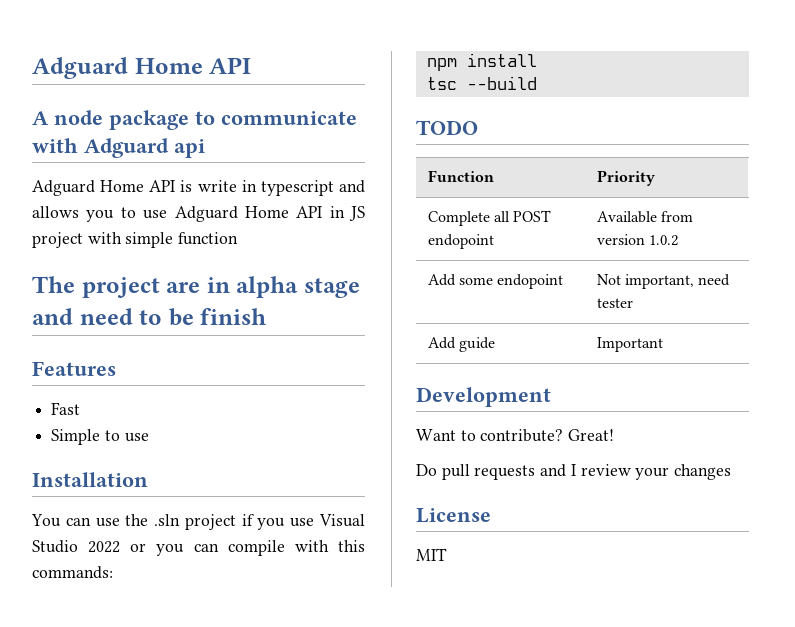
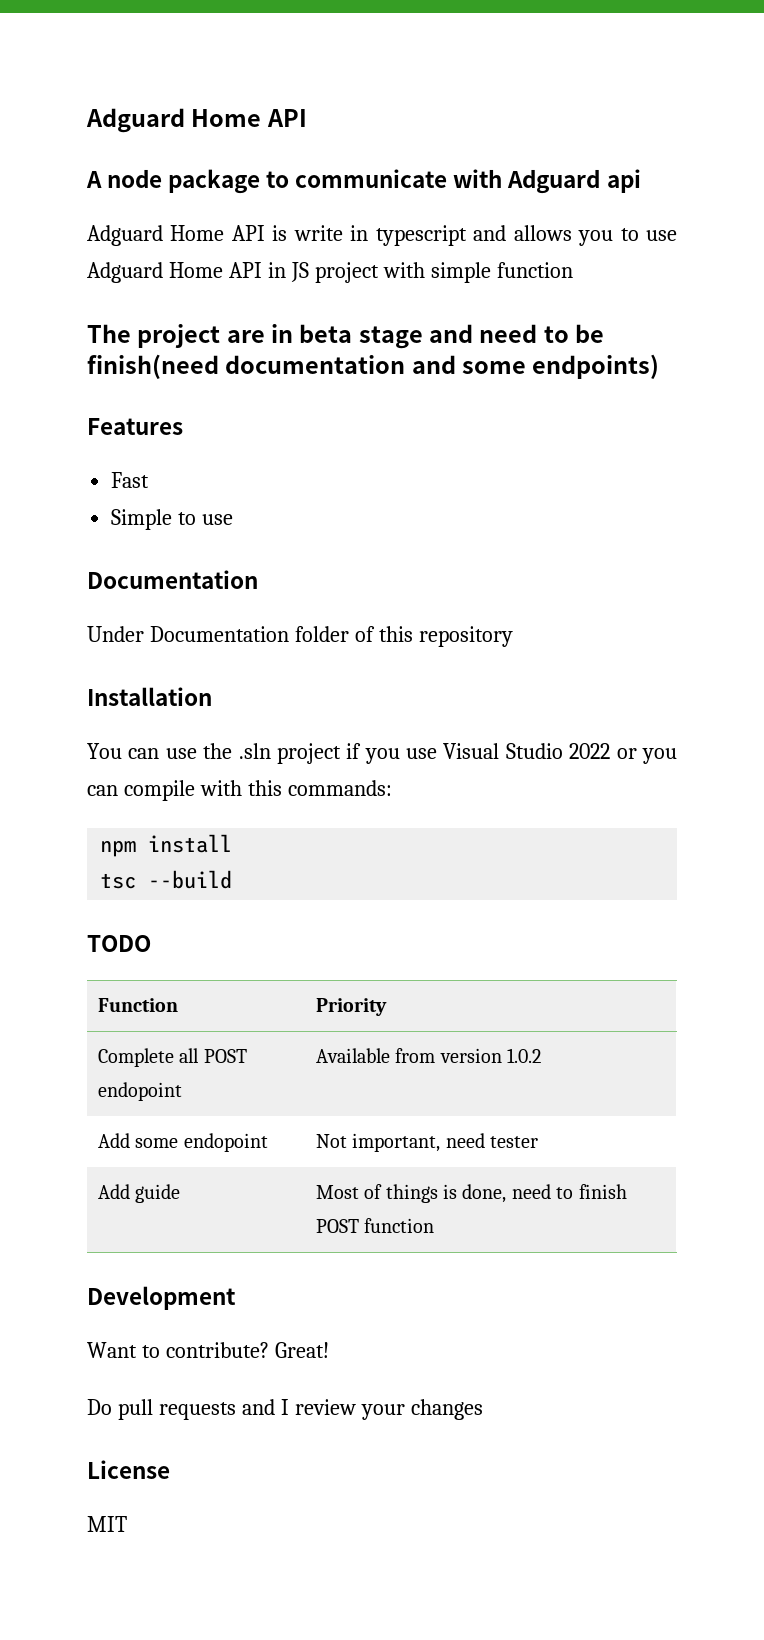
- The project are in alpha stage and need to be finish
+ The project are in beta stage and need to be finish(need documentation and some endpoints)
  Simple to use
+ Documentation
+ Under Documentation folder of this repository
- Add guide | Important
+ Add guide | Most of things is done, need to finish POST function

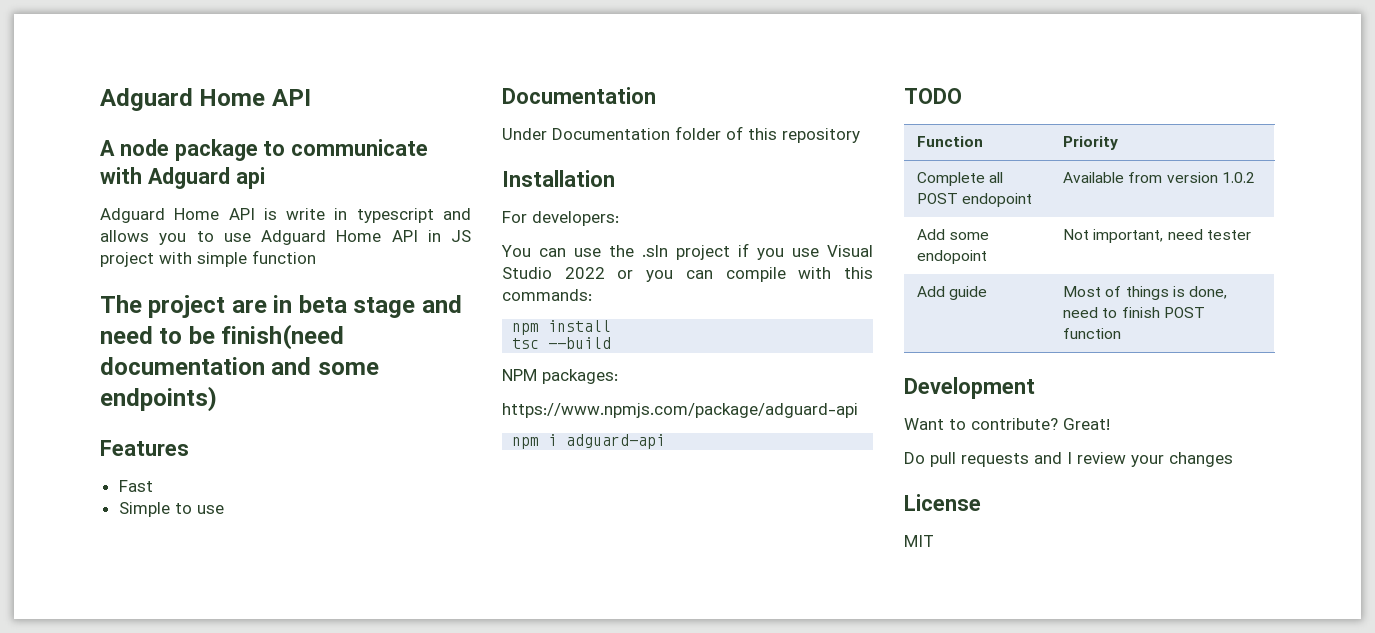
+ For developers:
+ NPM packages:
+ https://www.npmjs.com/package/adguard-api
+ npm i adguard-api

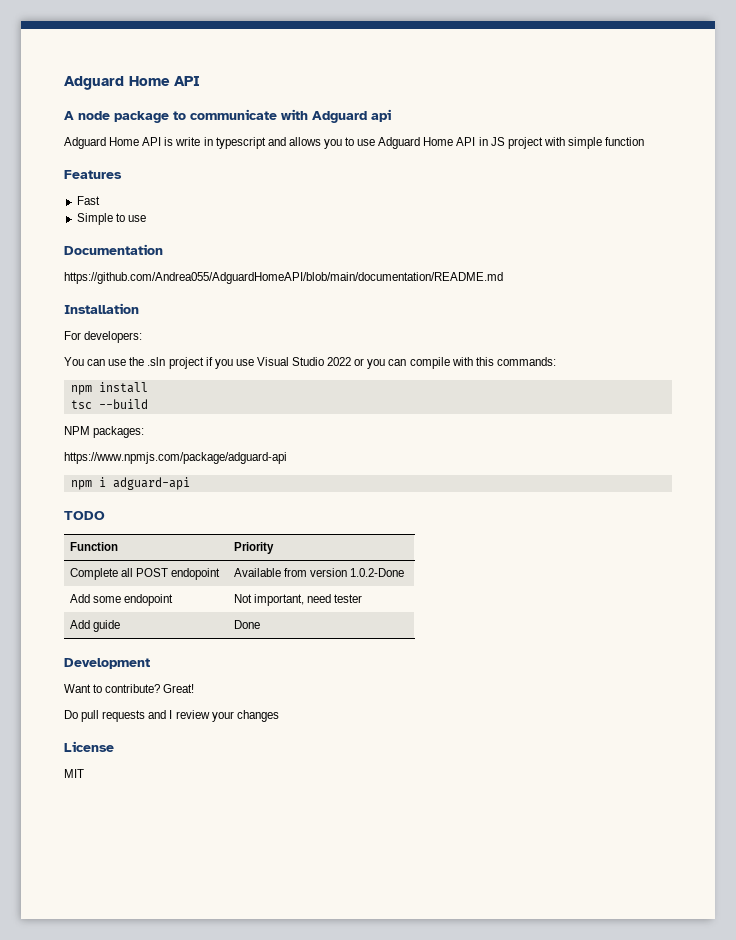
- The project are in beta stage and need to be finish(need documentation and some endpoints)
- Under Documentation folder of this repository
+ https://github.com/Andrea055/AdguardHomeAPI/blob/main/documentation/README.md
- Complete all POST endopoint | Available from version 1.0.2
+ Complete all POST endopoint | Available from version 1.0.2-Done
- Add guide | Most of things is done, need to finish POST function
+ Add guide | Done

